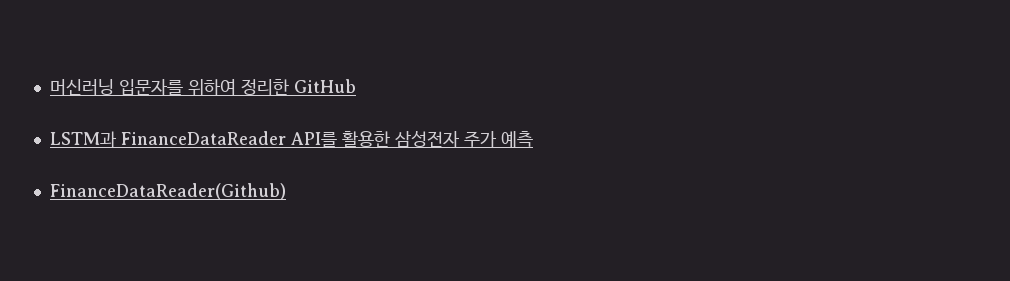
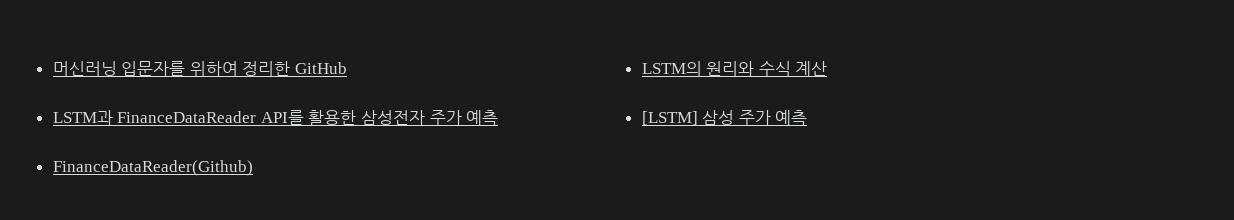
+ LSTM의 원리와 수식 계산
+ [LSTM] 삼성 주가 예측

